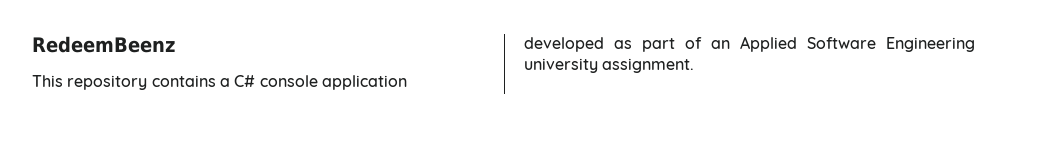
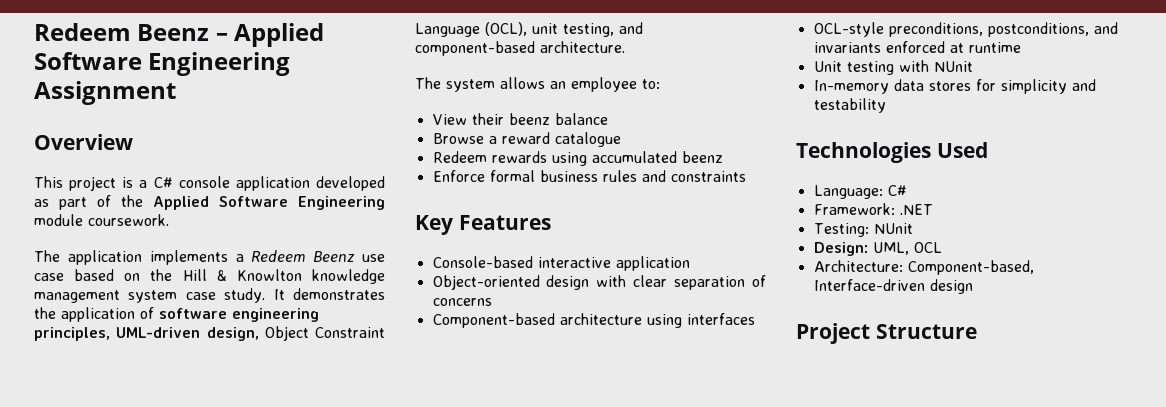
- RedeemBeenz
+ Redeem Beenz – Applied Software Engineering Assignment
+ Overview
- This repository contains a C# console application developed as part of an Applied Software Engineering university assignment.
+ This project is a C# console application developed as part of the Applied Software Engineering module coursework.
+ The application implements a Redeem Beenz use case based on the Hill & Knowlton knowledge management system case study. It demonstrates the application of software engineering principles, UML-driven design, Object Constraint Language (OCL), unit testing, and component-based architecture.
+ The system allows an employee to:
+ View their beenz balance
+ Browse a reward catalogue
+ Redeem rewards using accumulated beenz
+ Enforce formal business rules and constraints
+ Key Features
+ Console-based interactive application
+ Object-oriented design with clear separation of concerns
+ Component-based architecture using interfaces
+ OCL-style preconditions, postconditions, and invariants enforced at runtime
+ Unit testing with NUnit
+ In-memory data stores for simplicity and testability
+ Technologies Used
+ Language: C#
+ Framework: .NET
+ Testing: NUnit
+ Design: UML, OCL
+ Architecture: Component-based, Interface-driven design
+ Project Structure

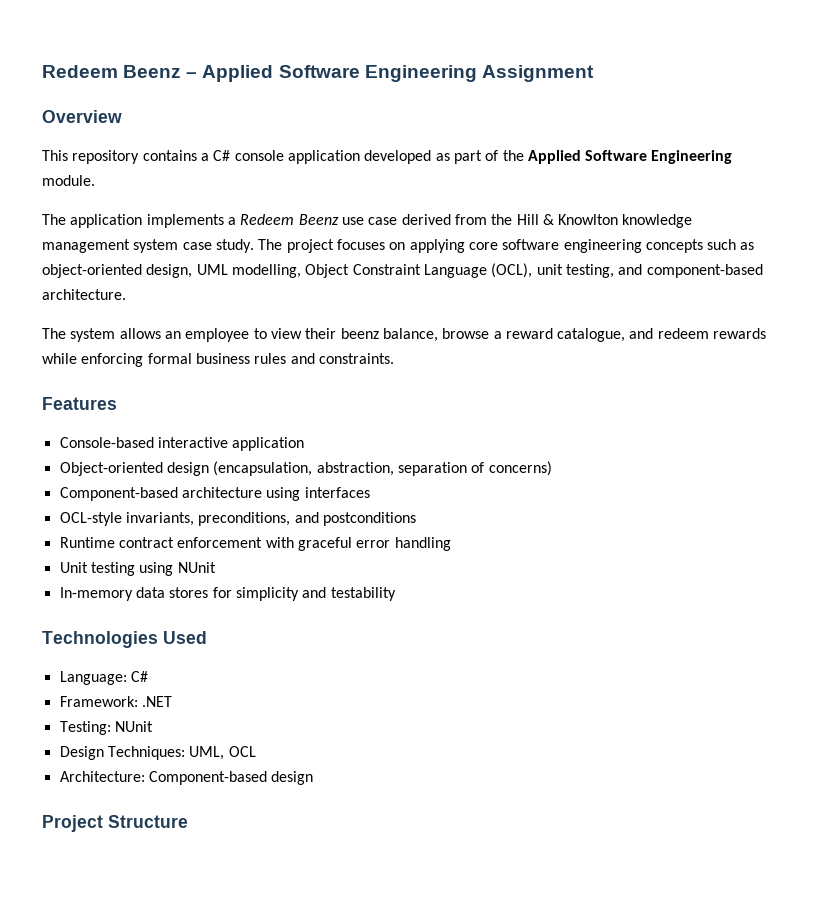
- This project is a C# console application developed as part of the Applied Software Engineering module coursework.
+ This repository contains a C# console application developed as part of the Applied Software Engineering module.
- The application implements a Redeem Beenz use case based on the Hill & Knowlton knowledge management system case study.
+ The application implements a Redeem Beenz use case derived from the Hill & Knowlton knowledge management system case study.
- It demonstrates the application of software engineering principles, UML-driven design, Object Constraint Language (OCL), unit testing, and component-based architecture.
+ The project focuses on applying core software engineering concepts such as object-oriented design, UML modelling, Object Constraint Language (OCL), unit testing, and component-based architecture.
- The system allows an employee to:
- View their beenz balance
- Browse a reward catalogue
- Redeem rewards using accumulated beenz
- Enforce formal business rules and constraints
- Key Features
+ The system allows an employee to view their beenz balance, browse a reward catalogue, and redeem rewards while enforcing formal business rules and constraints.
+ Features
- Object-oriented design with clear separation of concerns
+ Object-oriented design (encapsulation, abstraction, separation of concerns)
- OCL-style preconditions, postconditions, and invariants enforced at runtime
+ OCL-style invariants, preconditions, and postconditions
+ Runtime contract enforcement with graceful error handling
- Unit testing with NUnit
+ Unit testing using NUnit
- Design: UML, OCL
+ Design Techniques: UML, OCL
- Architecture: Component-based, Interface-driven design
+ Architecture: Component-based design

